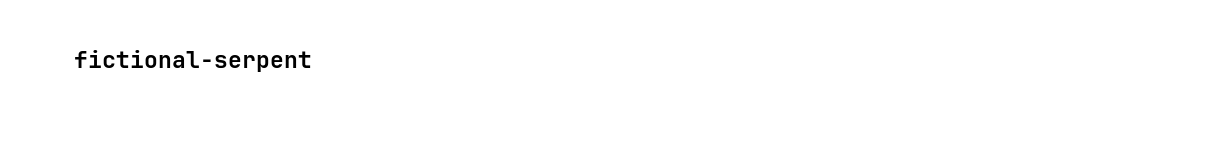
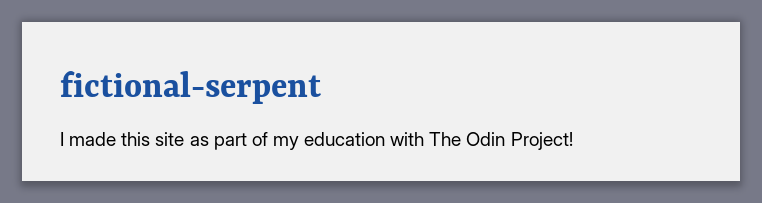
+ I made this site as part of my education with The Odin Project!

